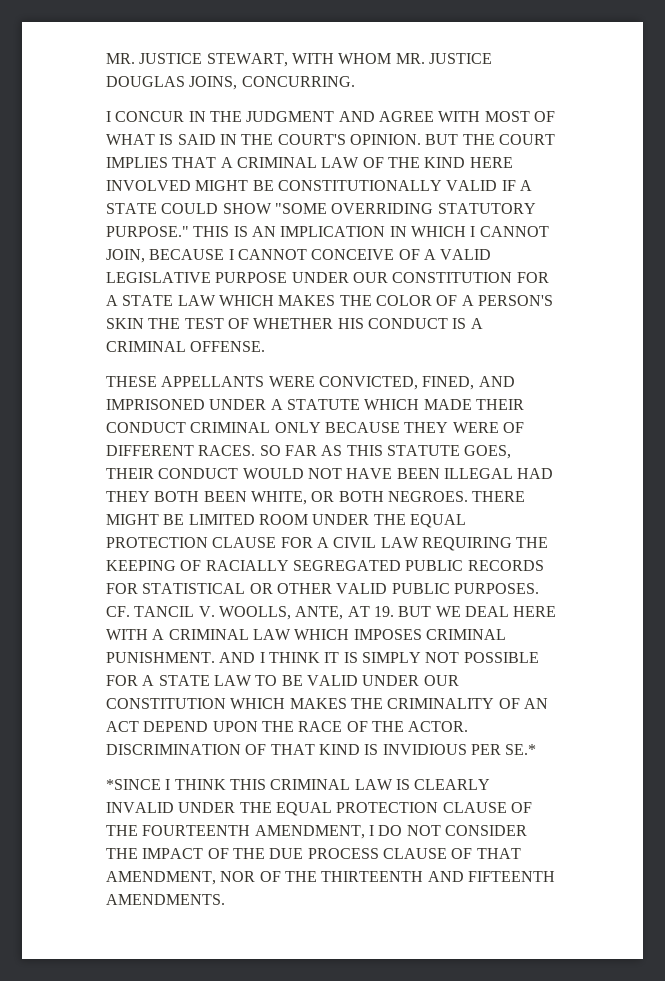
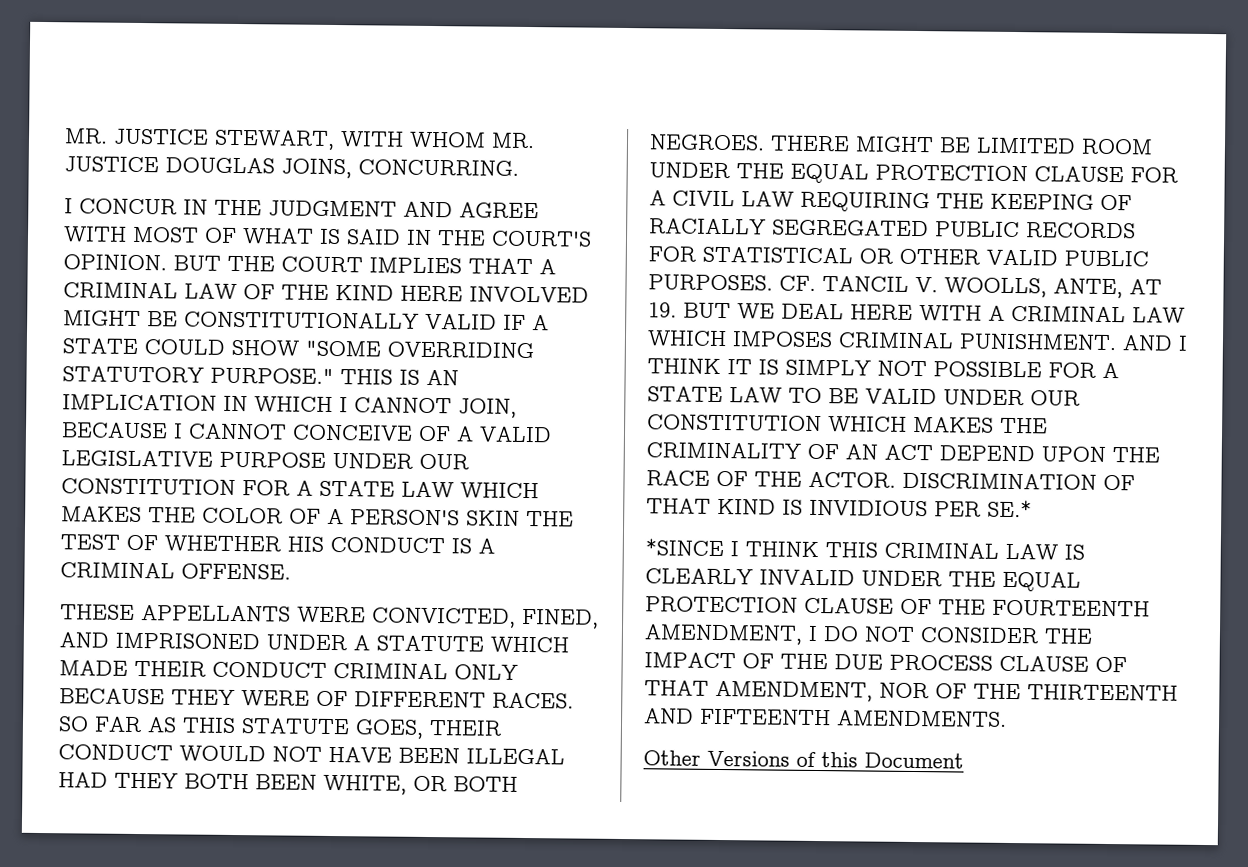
+ Other Versions of this Document

